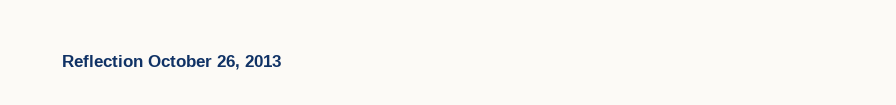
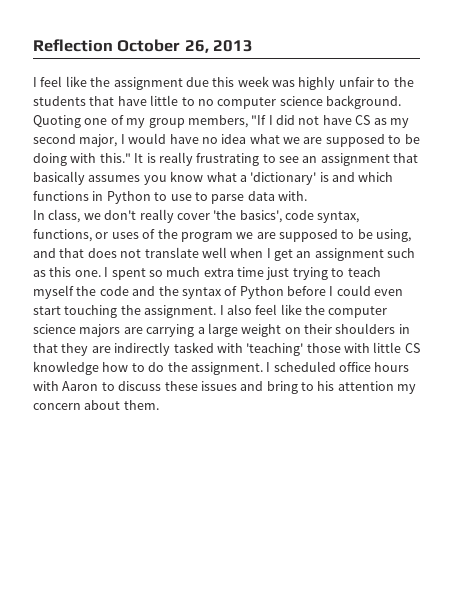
+ I feel like the assignment due this week was highly unfair to the students that have little to no computer science background. Quoting one of my group members, "If I did not have CS as my second major, I would have no idea what we are supposed to be doing with this." It is really frustrating to see an assignment that basically assumes you know what a 'dictionary' is and which functions in Python to use to parse data with.
+ In class, we don't really cover 'the basics', code syntax, functions, or uses of the program we are supposed to be using, and that does not translate well when I get an assignment such as this one. I spent so much extra time just trying to teach myself the code and the syntax of Python before I could even start touching the assignment. I also feel like the computer science majors are carrying a large weight on their shoulders in that they are indirectly tasked with 'teaching' those with little CS knowledge how to do the assignment. I scheduled office hours with Aaron to discuss these issues and bring to his attention my concern about them.

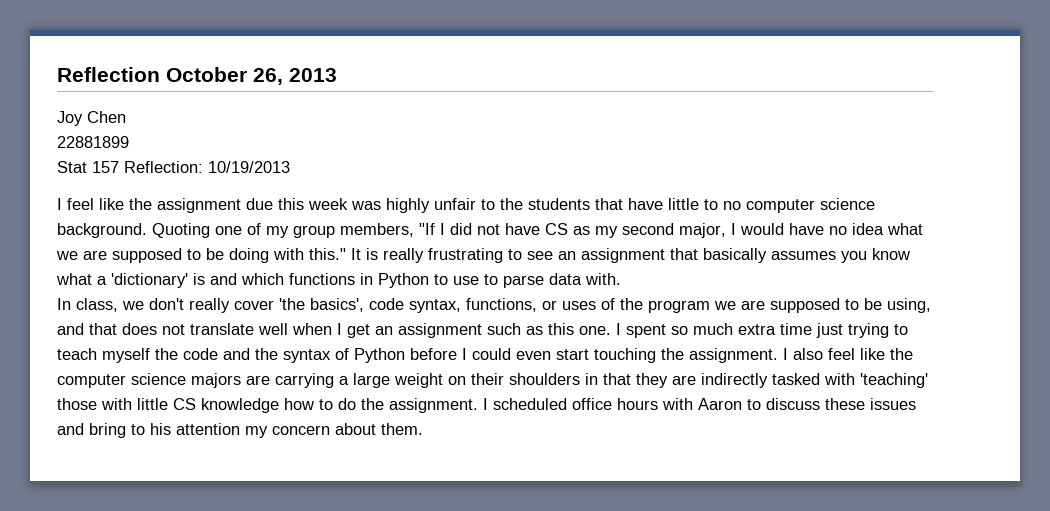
+ Joy Chen
+ 22881899
+ Stat 157 Reflection: 10/19/2013

